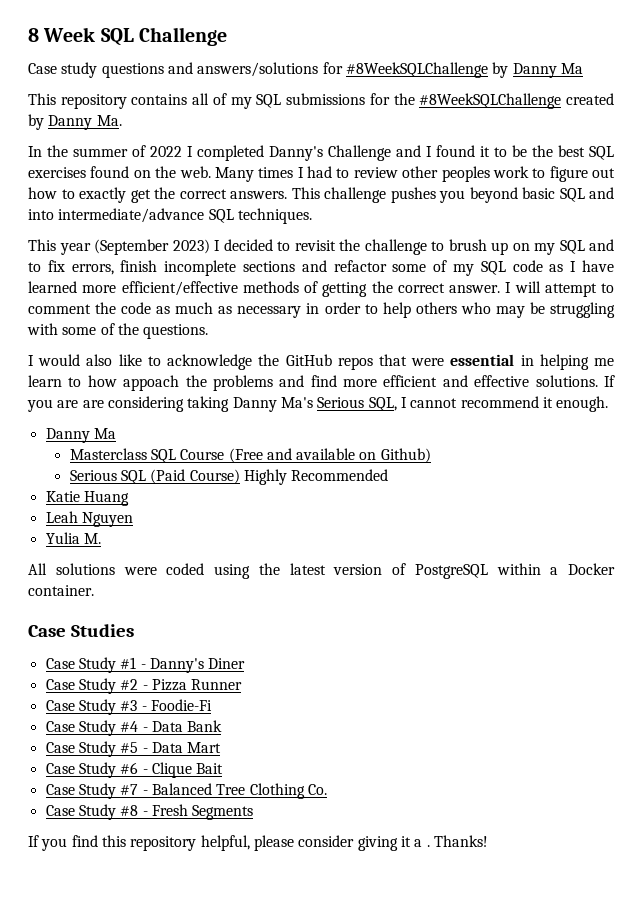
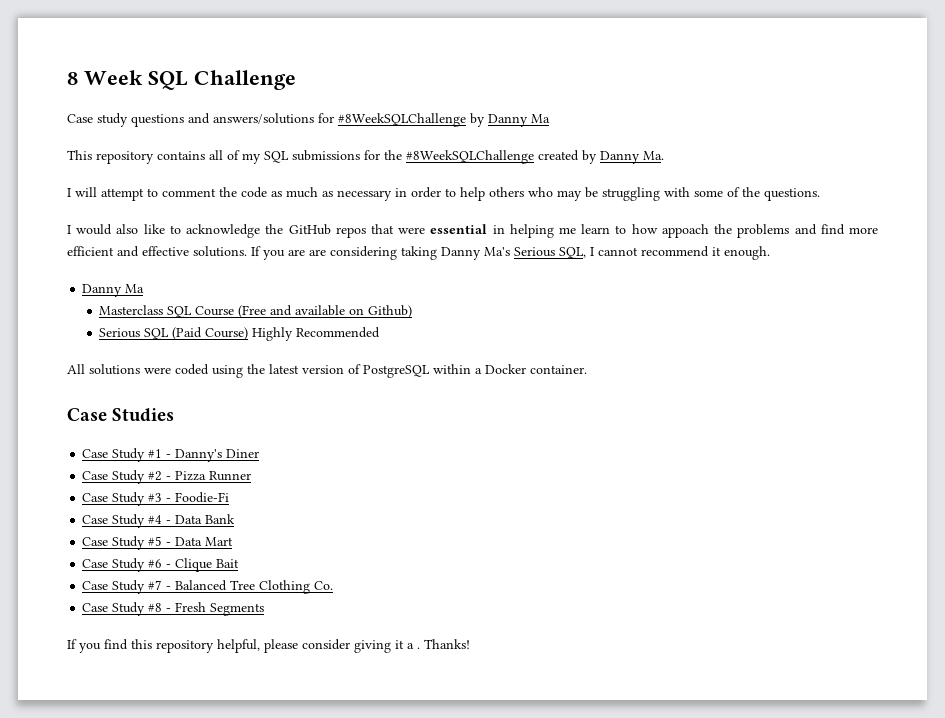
- In the summer of 2022 I completed Danny's Challenge and I found it to be the best SQL exercises found on the web. Many times I had to review other peoples work to figure out how to exactly get the correct answers. This challenge pushes you beyond basic SQL and into intermediate/advance SQL techniques.
- This year (September 2023) I decided to revisit the challenge to brush up on my SQL and to fix errors, finish incomplete sections and refactor some of my SQL code as I have learned more efficient/effective methods of getting the correct answer.
- Katie Huang
- Leah Nguyen
- Yulia M.

